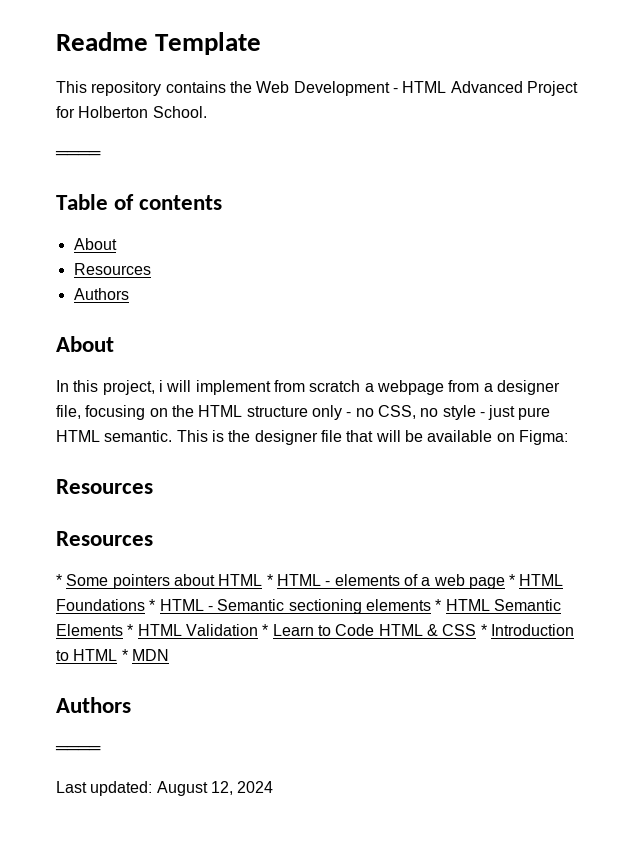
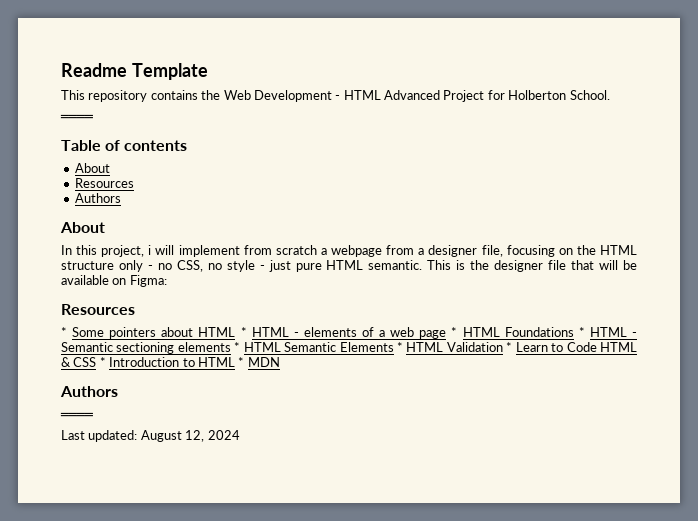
  This is the designer file that will be available on Figma:
- Resources

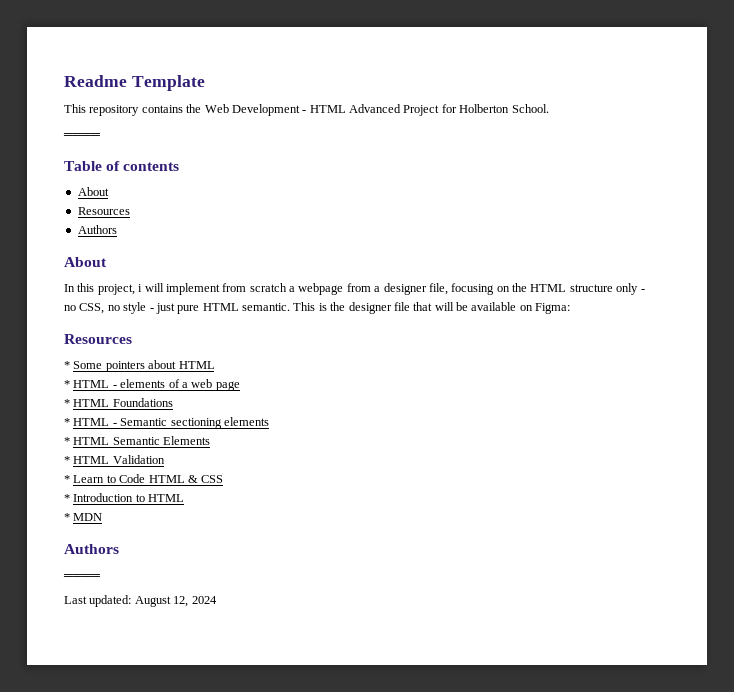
- * Some pointers about HTML * HTML - elements of a web page * HTML Foundations * HTML - Semantic sectioning elements * HTML Semantic Elements * HTML Validation * Learn to Code HTML & CSS * Introduction to HTML * MDN
+ * Some pointers about HTML
+ * HTML - elements of a web page
+ * HTML Foundations
+ * HTML - Semantic sectioning elements
+ * HTML Semantic Elements
+ * HTML Validation
+ * Learn to Code HTML & CSS
+ * Introduction to HTML
+ * MDN

